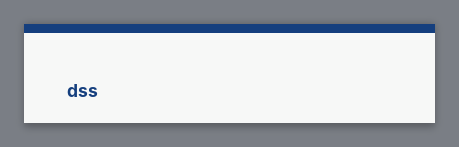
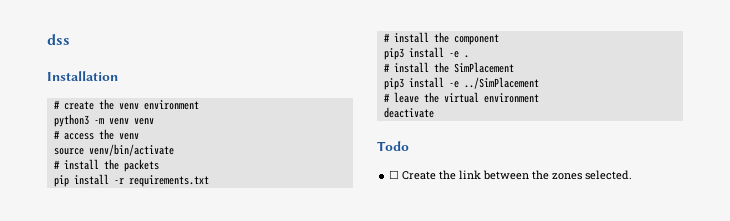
+ Installation
+ # create the venv environment
+ python3 -m venv venv
+ # access the venv
+ source venv/bin/activate
+ # install the packets
+ pip install -r requirements.txt
+ # install the component
+ pip3 install -e .
+ # install the SimPlacement
+ pip3 install -e ../SimPlacement
+ # leave the virtual environment
+ deactivate
+ Todo
+ ☐ Create the link between the zones selected.

